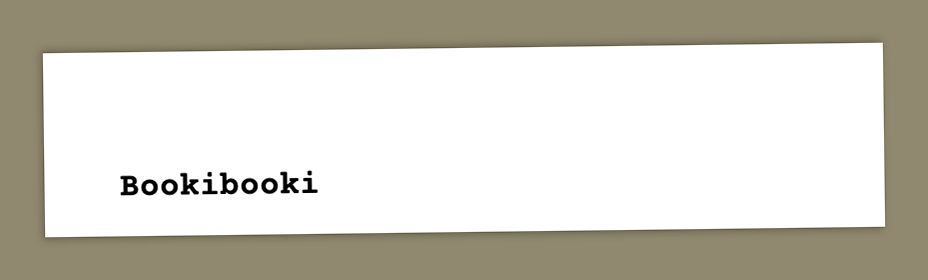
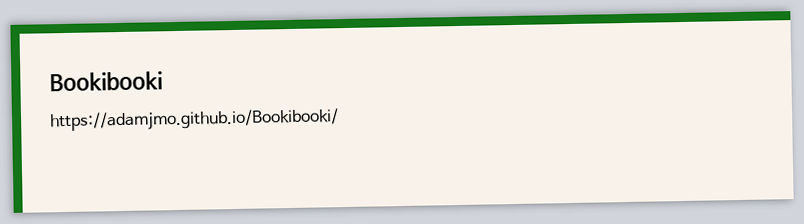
+ https://adamjmo.github.io/Bookibooki/

